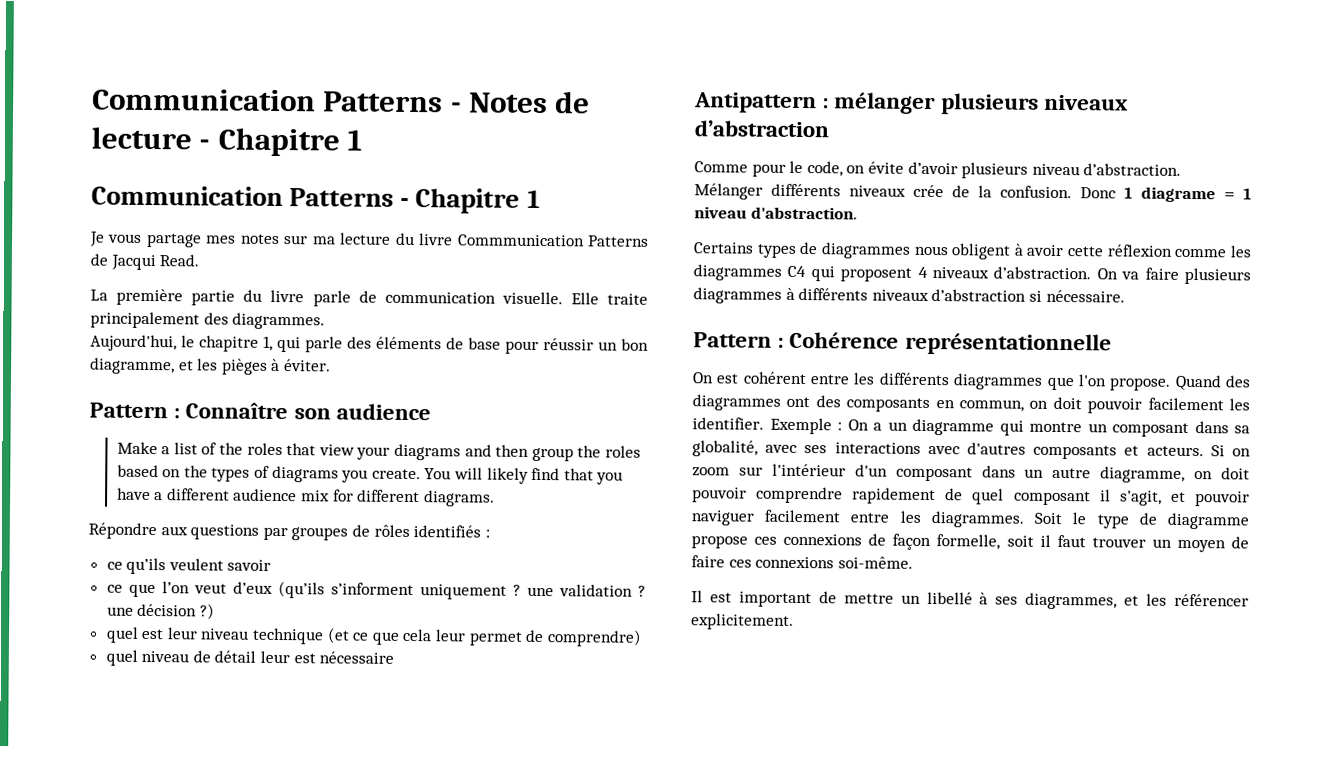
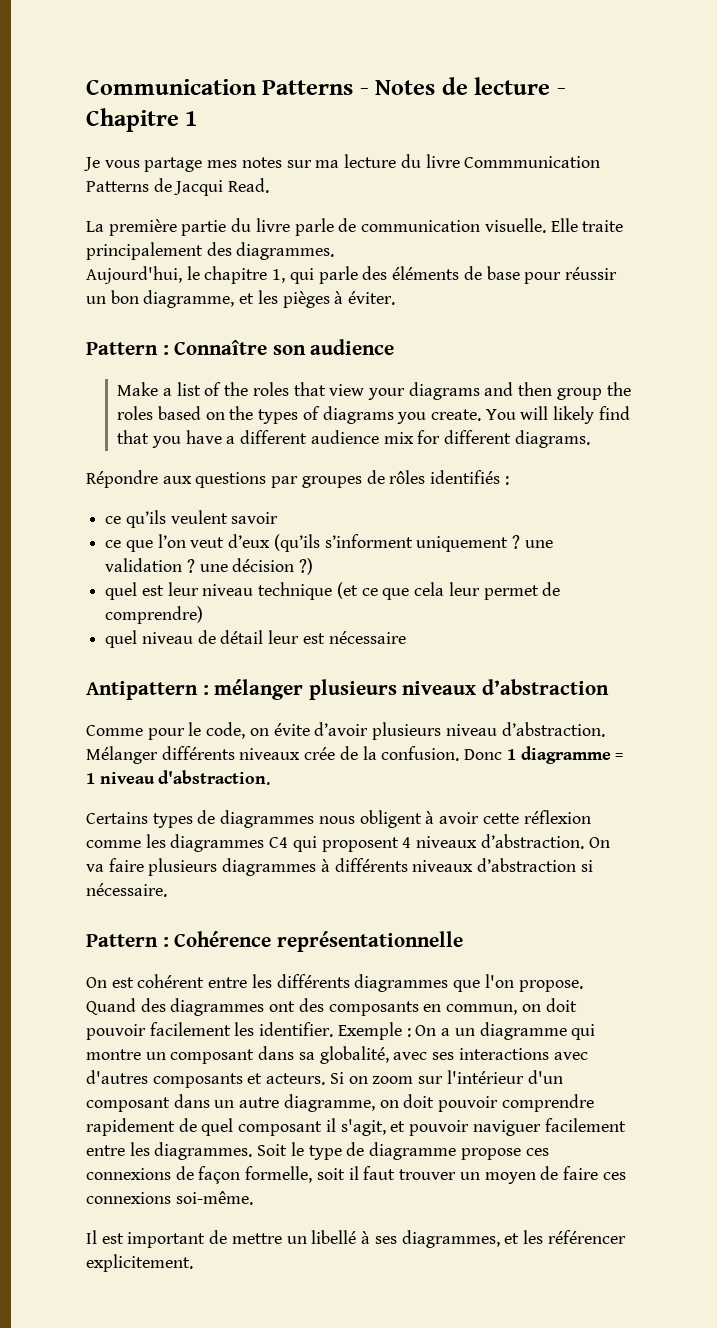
- Communication Patterns - Chapitre 1
- Donc 1 diagrame = 1 niveau d'abstraction.
+ Donc 1 diagramme = 1 niveau d'abstraction.

